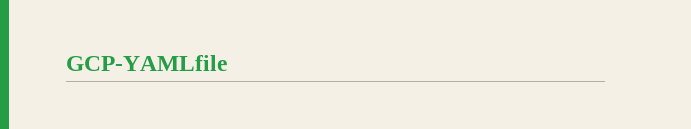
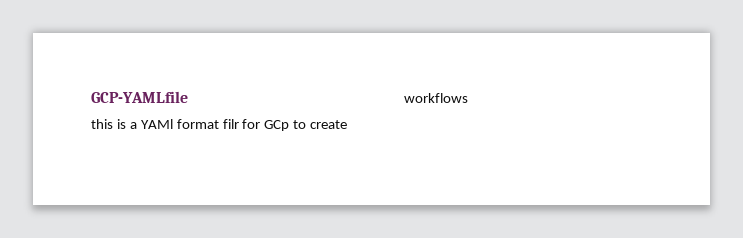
+ this is a YAMl format filr for GCp to create workflows

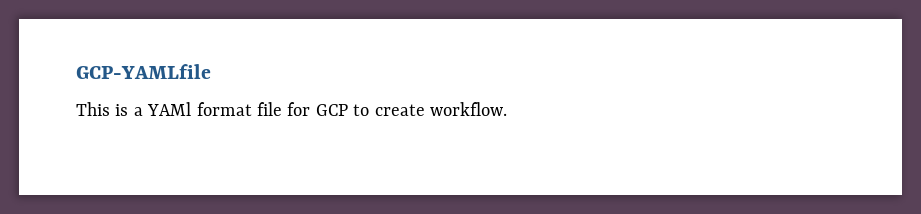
- this is a YAMl format filr for GCp to create workflows
+ This is a YAMl format file for GCP to create workflow.

